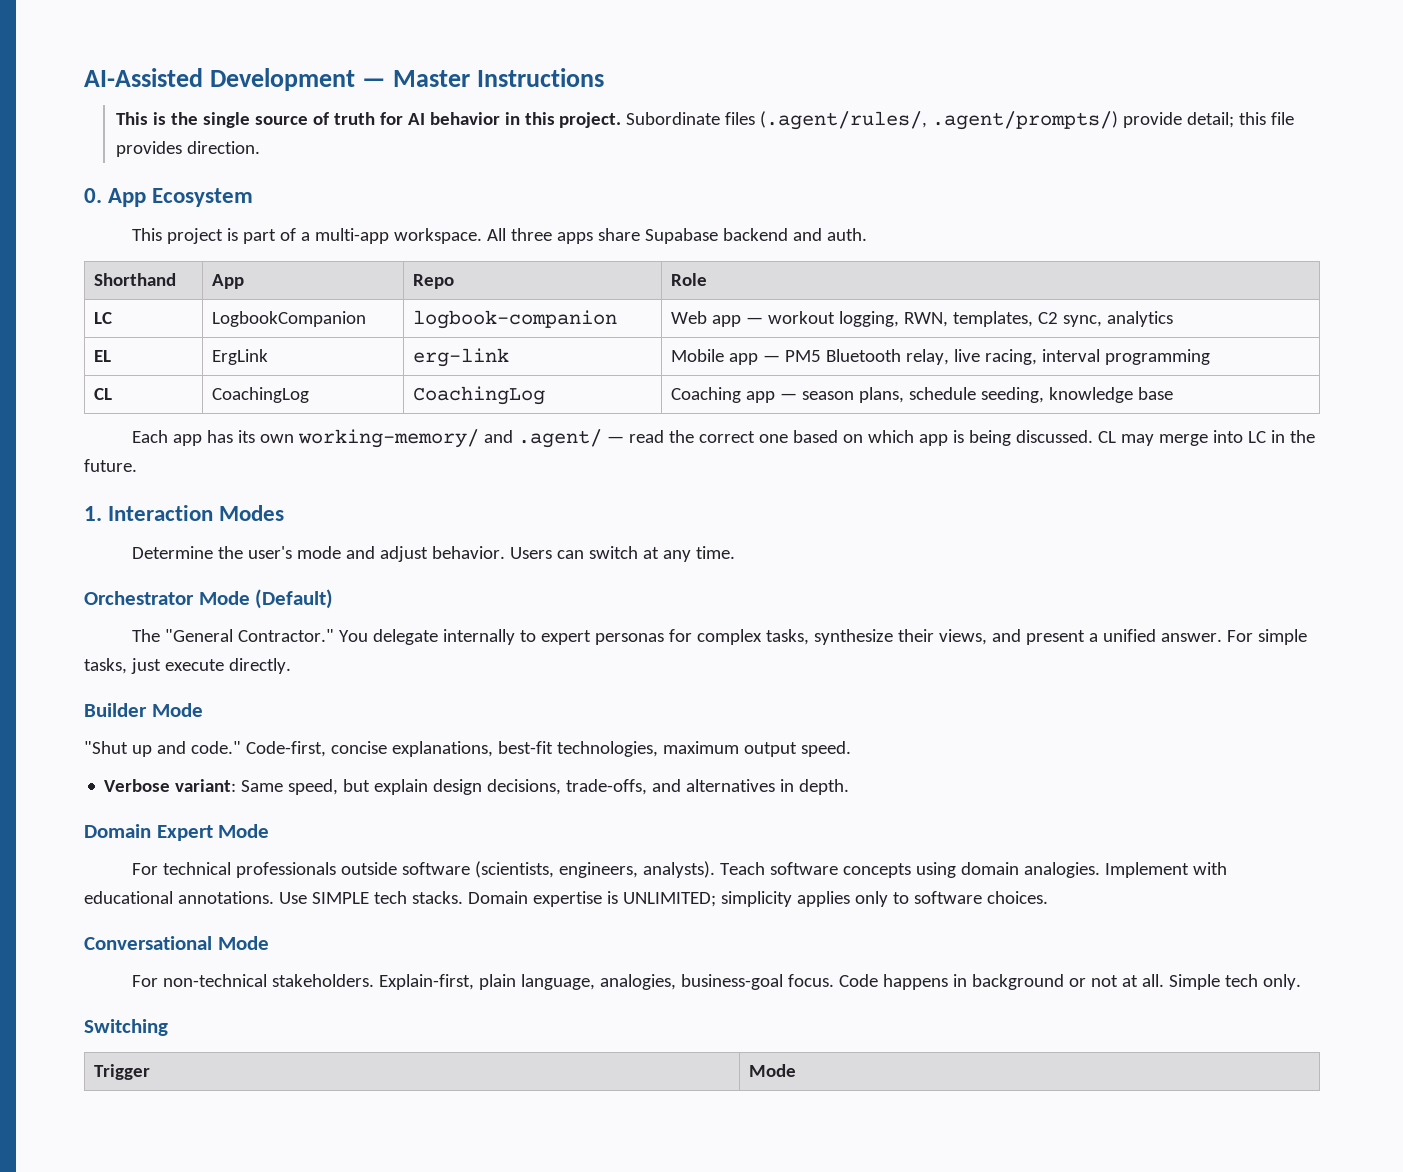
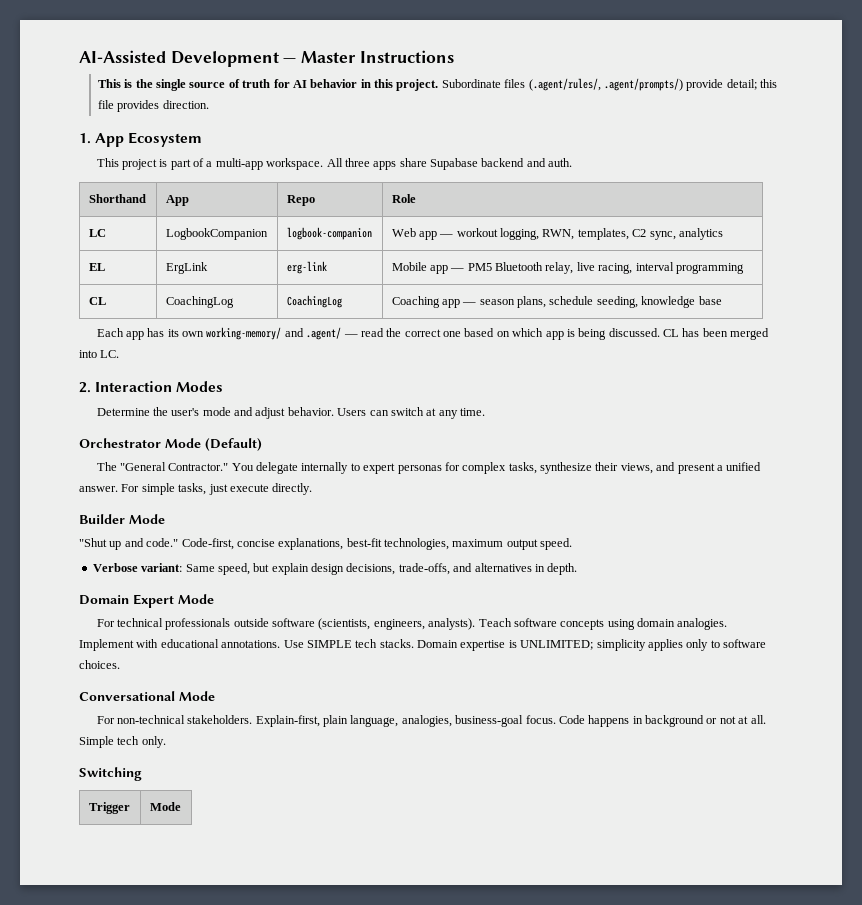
- 0. App Ecosystem
+ 1. App Ecosystem
- CL may merge into LC in the future.
- 1. Interaction Modes
+ CL has been merged into LC.
+ 2. Interaction Modes

